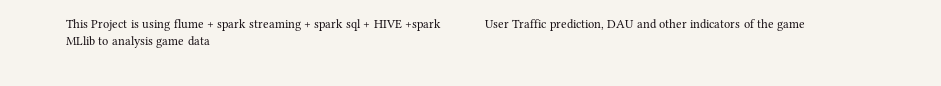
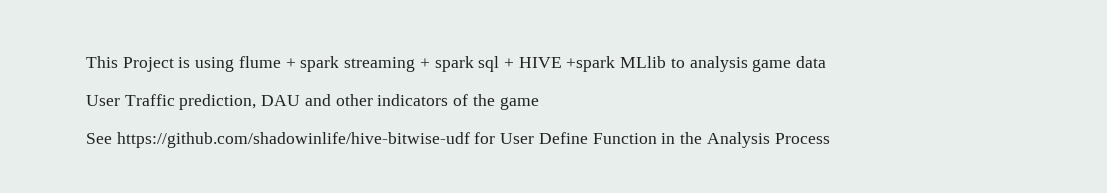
+ See https://github.com/shadowinlife/hive-bitwise-udf for User Define Function in the Analysis Process

